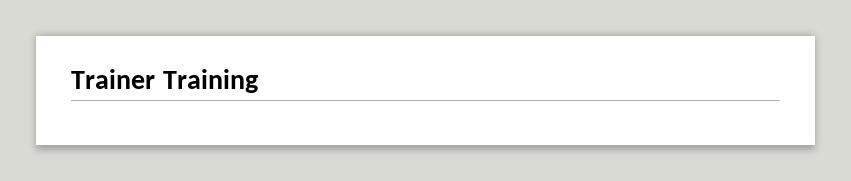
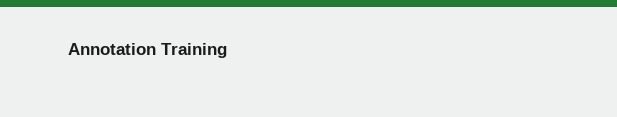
- Trainer Training
+ Annotation Training

